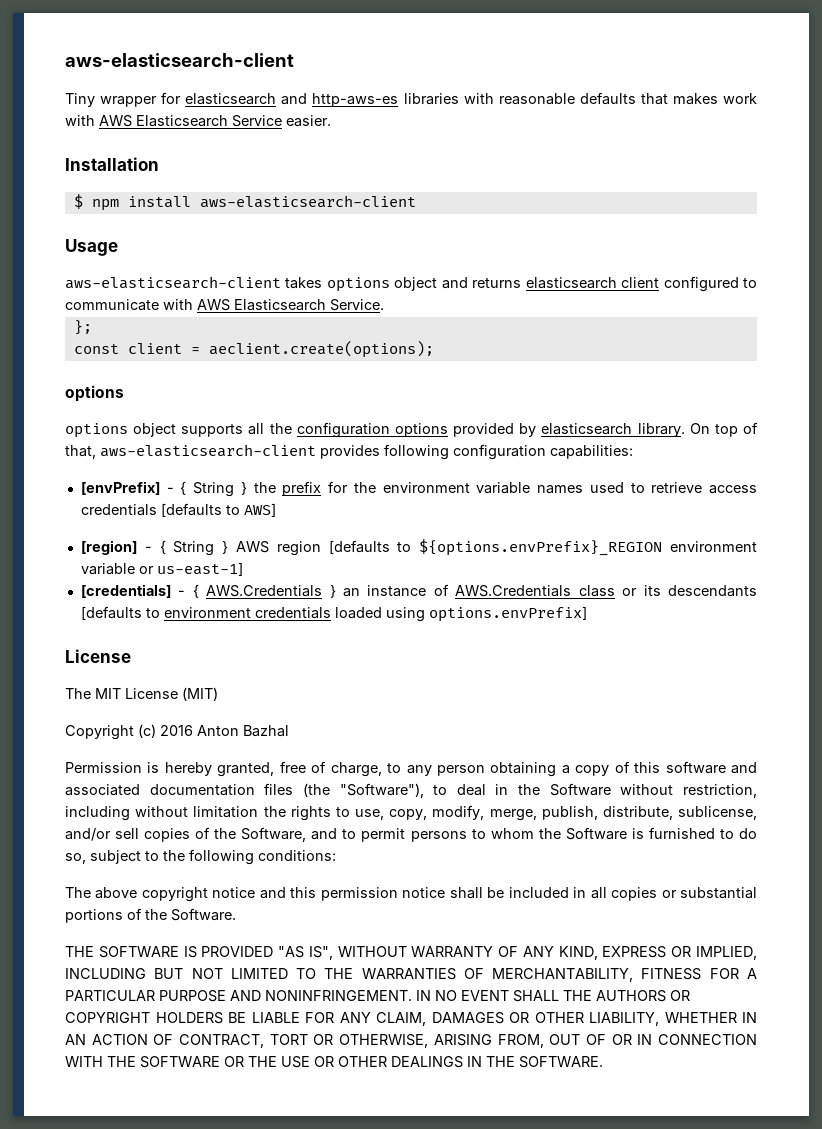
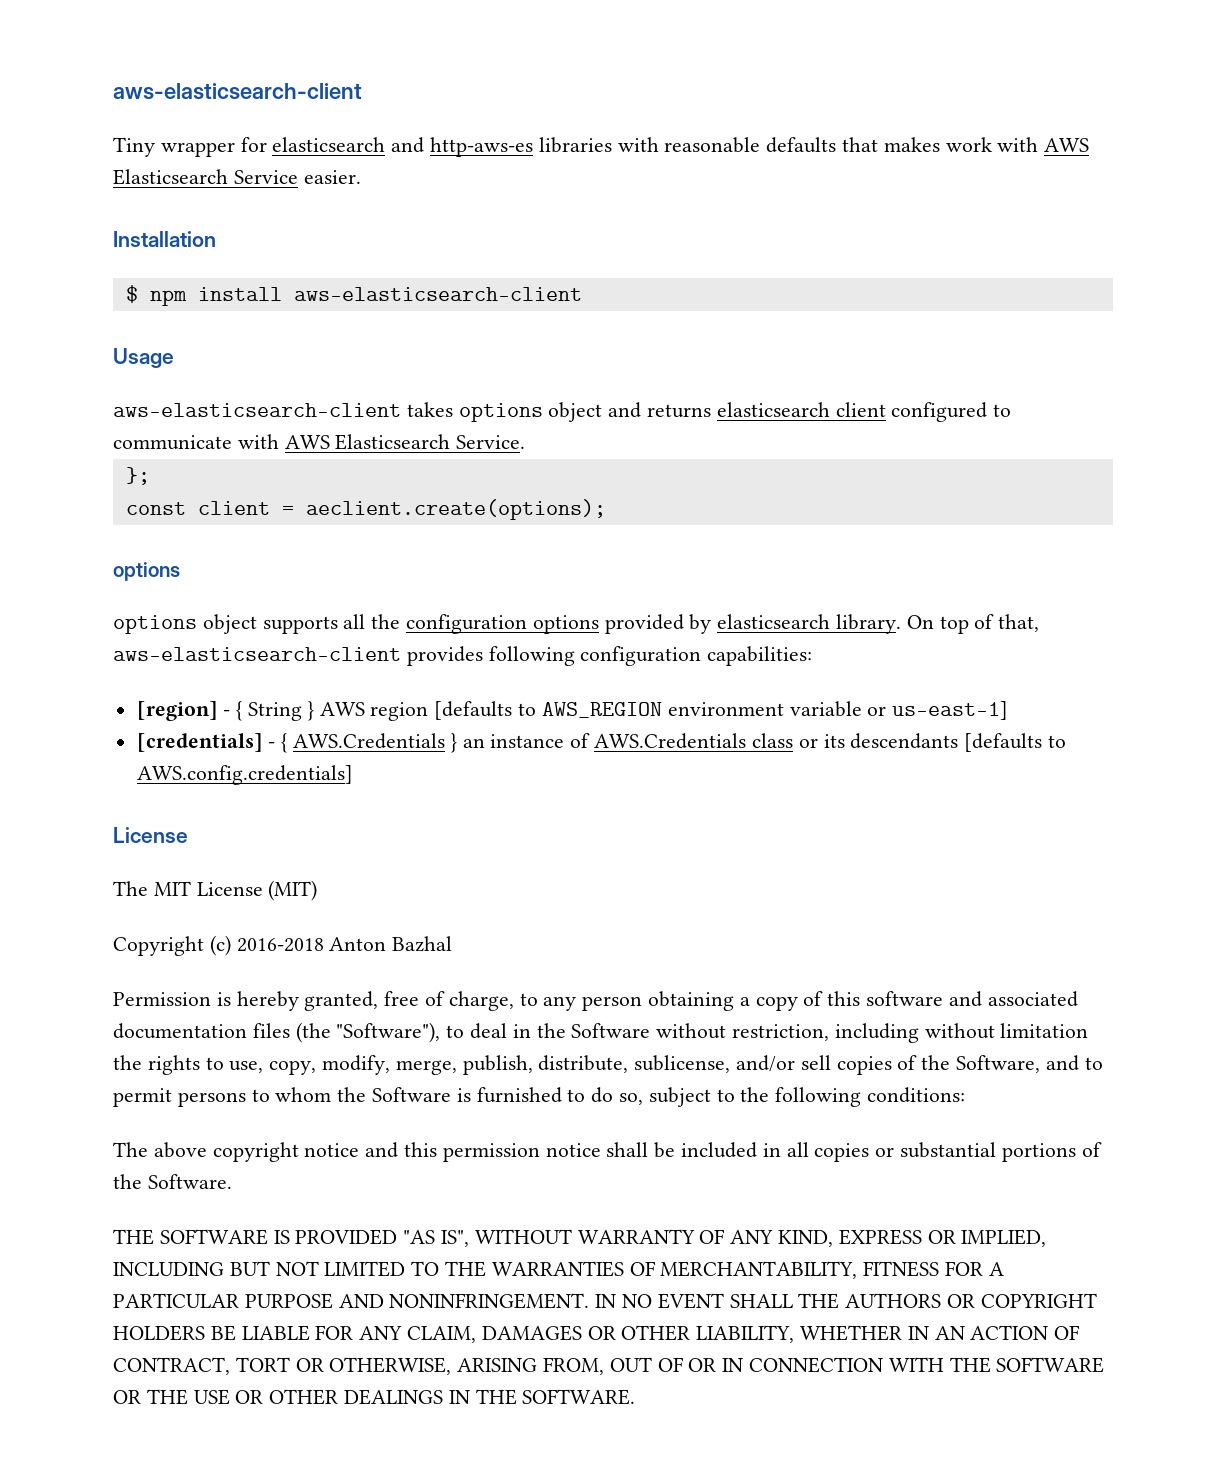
- [envPrefix] - { String } the prefix for the environment variable names used to retrieve access credentials [defaults to AWS]
- [region] - { String } AWS region [defaults to ${options.envPrefix}_REGION environment variable or us-east-1]
+ [region] - { String } AWS region [defaults to AWS_REGION environment variable or us-east-1]
- [credentials] - { AWS.Credentials } an instance of AWS.Credentials class or its descendants [defaults to environment credentials loaded using options.envPrefix]
+ [credentials] - { AWS.Credentials } an instance of AWS.Credentials class or its descendants [defaults to AWS.config.credentials]
- Copyright (c) 2016 Anton Bazhal
+ Copyright (c) 2016-2018 Anton Bazhal

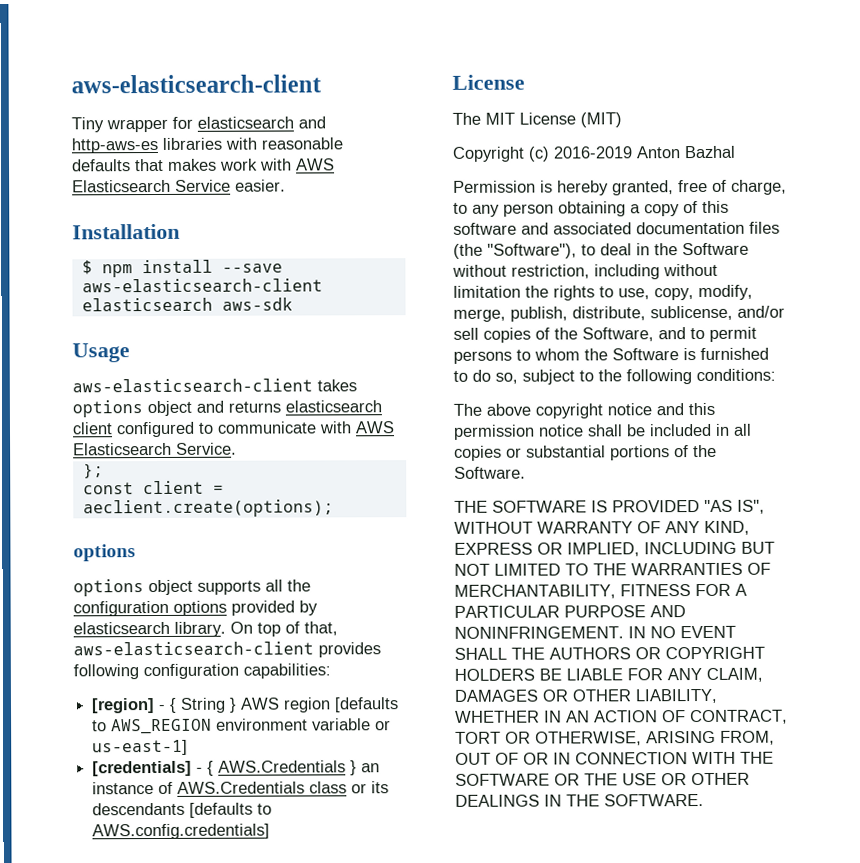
- $ npm install aws-elasticsearch-client
+ $ npm install --save aws-elasticsearch-client elasticsearch aws-sdk
- Copyright (c) 2016-2018 Anton Bazhal
+ Copyright (c) 2016-2019 Anton Bazhal

